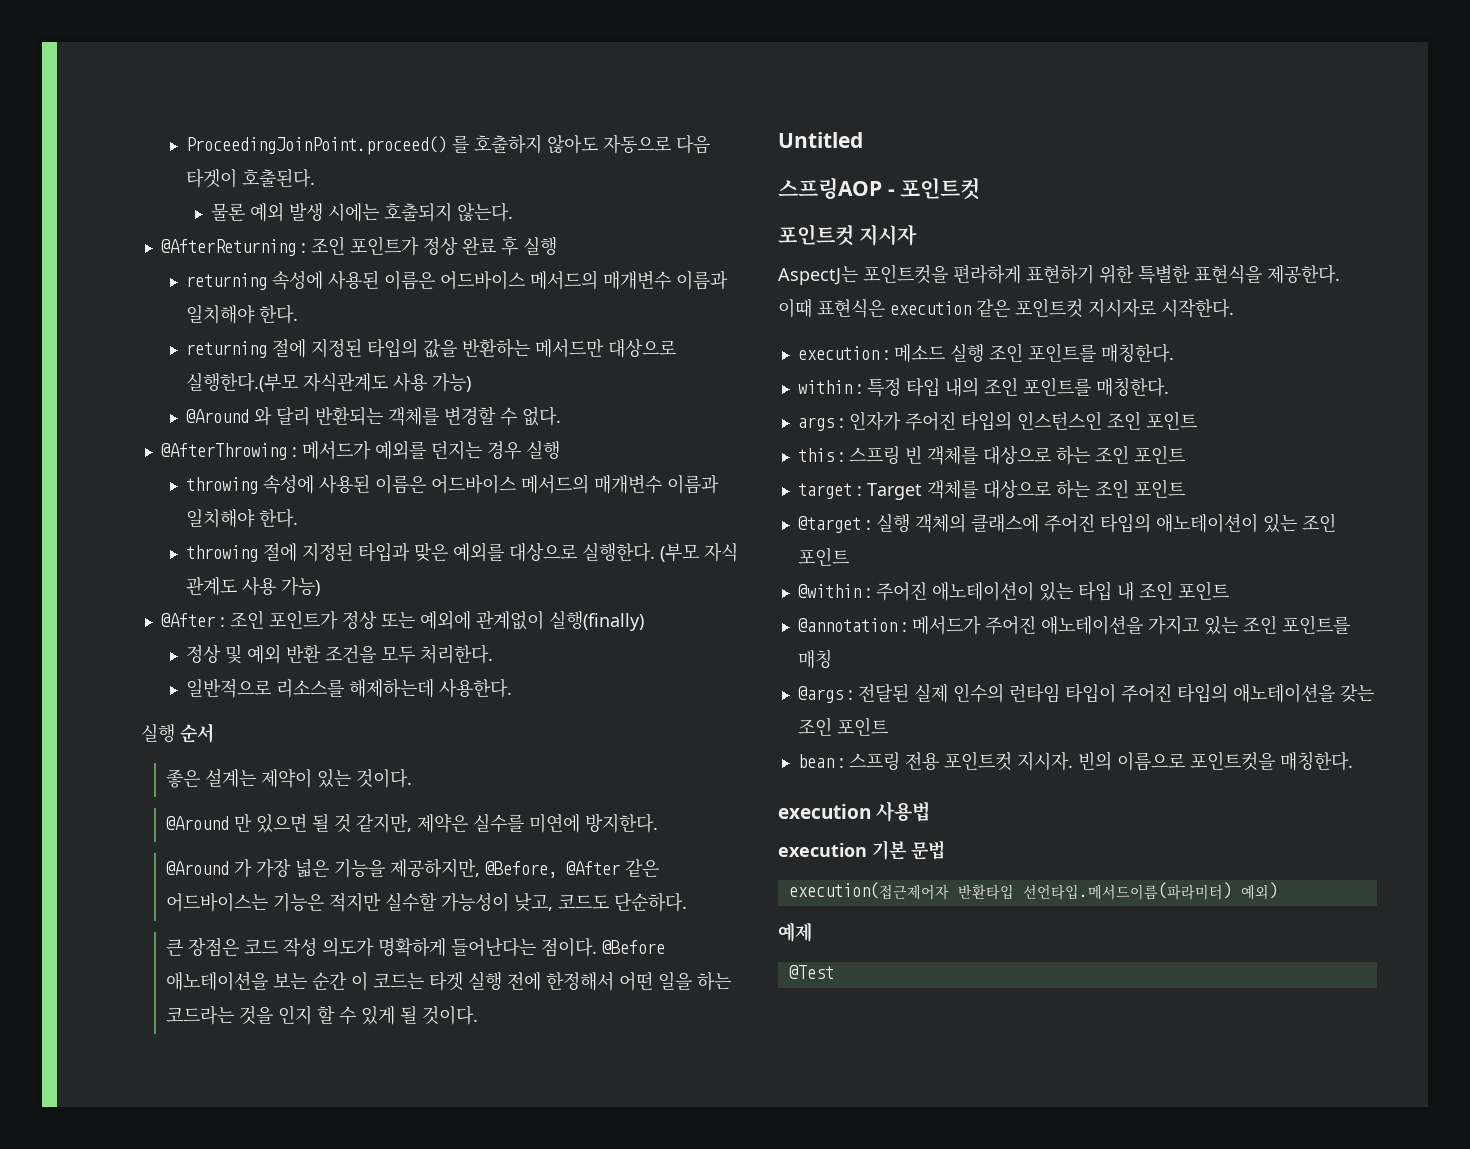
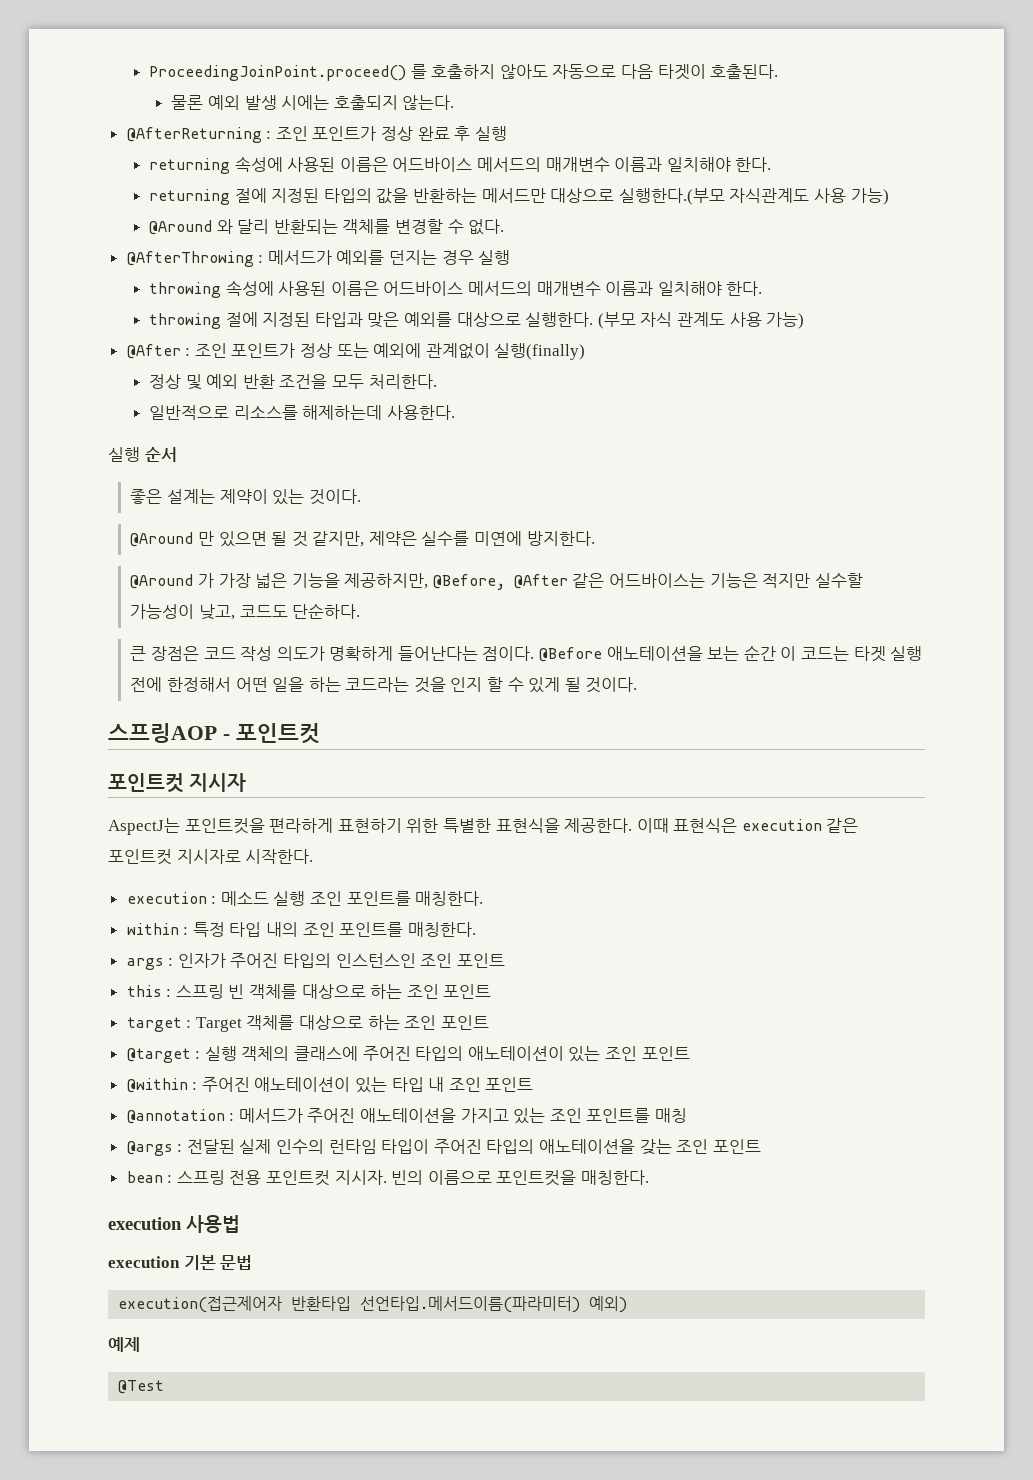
- Untitled

